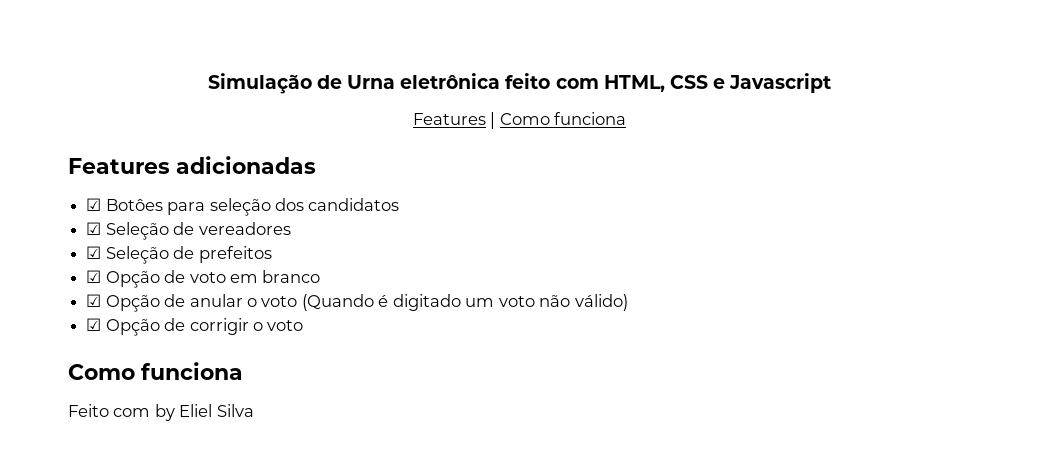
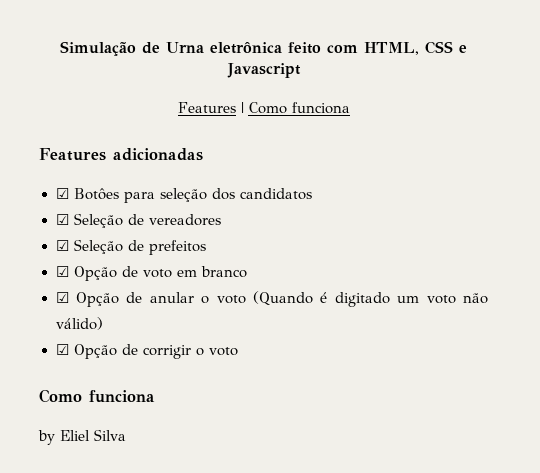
- Feito com by Eliel Silva
+ by Eliel Silva

